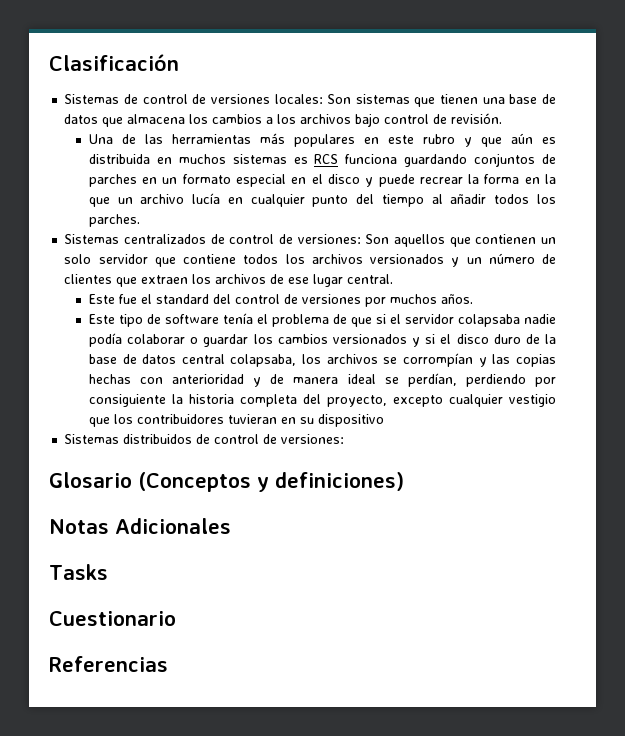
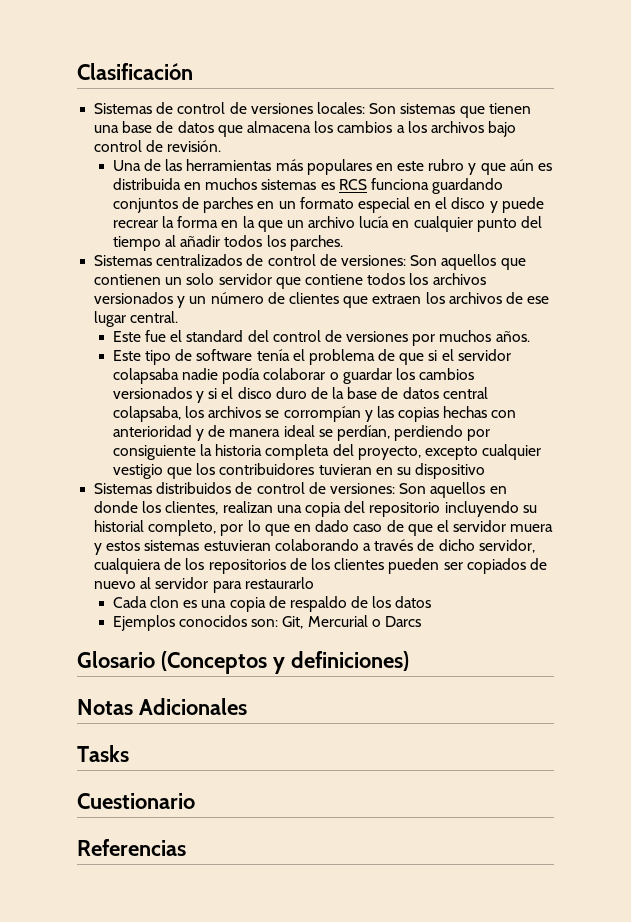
- Sistemas distribuidos de control de versiones:
+ Sistemas distribuidos de control de versiones: Son aquellos en donde los clientes, realizan una copia del repositorio incluyendo su historial completo, por lo que en dado caso de que el servidor muera y estos sistemas estuvieran colaborando a través de dicho servidor, cualquiera de los repositorios de los clientes pueden ser copiados de nuevo al servidor para restaurarlo
+ Cada clon es una copia de respaldo de los datos
+ Ejemplos conocidos son: Git, Mercurial o Darcs

